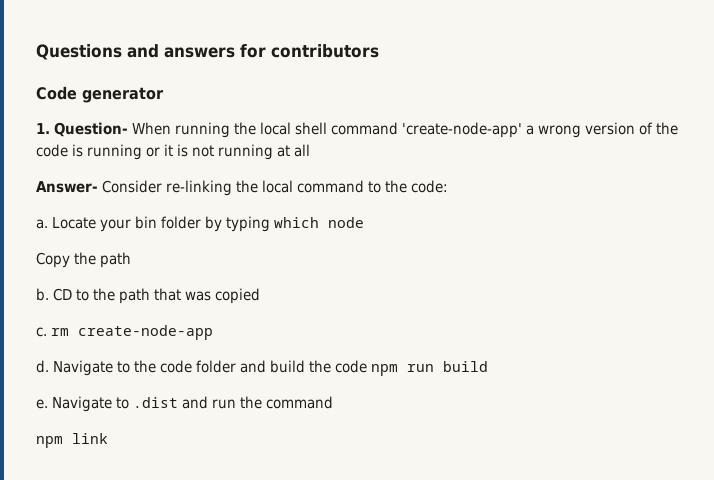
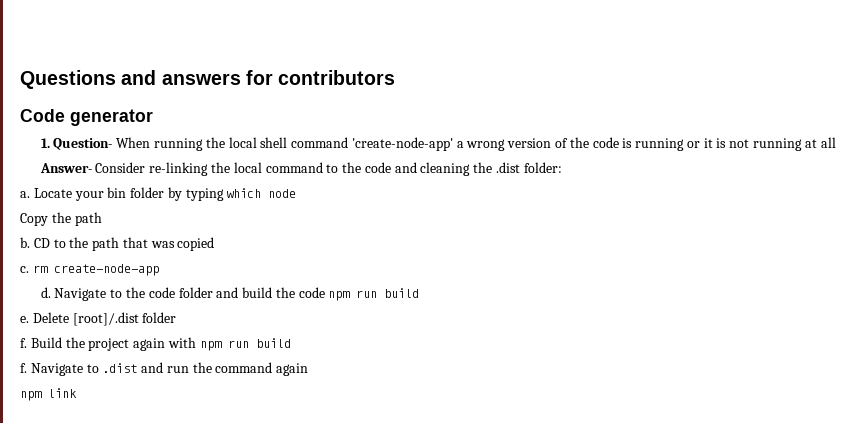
- Answer- Consider re-linking the local command to the code:
+ Answer- Consider re-linking the local command to the code and cleaning the .dist folder:
+ Delete [root]/.dist folder
+ f. Build the project again with npm run build
+ f.
- Navigate to .dist and run the command
+ Navigate to .dist and run the command again

